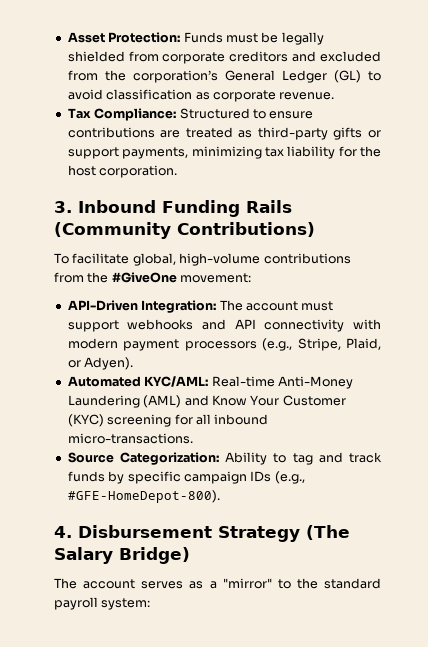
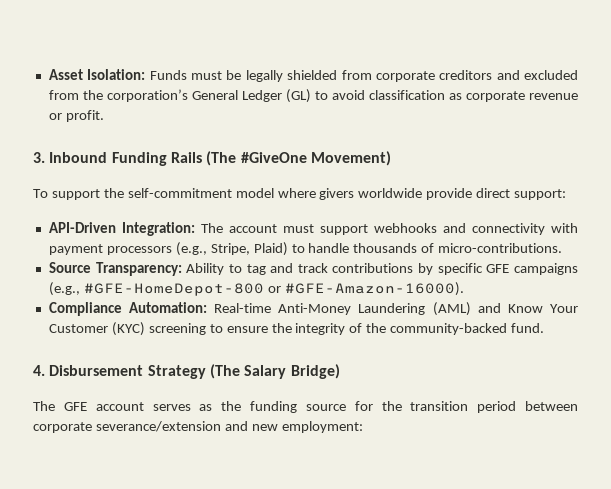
- Asset Protection: Funds must be legally shielded from corporate creditors and excluded from the corporation’s General Ledger (GL) to avoid classification as corporate revenue.
- Tax Compliance: Structured to ensure contributions are treated as third-party gifts or support payments, minimizing tax liability for the host corporation.
- 3. Inbound Funding Rails (Community Contributions)
- To facilitate global, high-volume contributions from the #GiveOne movement:
+ Asset Isolation: Funds must be legally shielded from corporate creditors and excluded from the corporation’s General Ledger (GL) to avoid classification as corporate revenue or profit.
+ 3. Inbound Funding Rails (The #GiveOne Movement)
+ To support the self-commitment model where givers worldwide provide direct support:
- API-Driven Integration: The account must support webhooks and API connectivity with modern payment processors (e.g., Stripe, Plaid, or Adyen).
- Automated KYC/AML: Real-time Anti-Money Laundering (AML) and Know Your Customer (KYC) screening for all inbound micro-transactions.
- Source Categorization: Ability to tag and track funds by specific campaign IDs (e.g., #GFE-HomeDepot-800).
+ API-Driven Integration: The account must support webhooks and connectivity with payment processors (e.g., Stripe, Plaid) to handle thousands of micro-contributions.
+ Source Transparency: Ability to tag and track contributions by specific GFE campaigns (e.g., #GFE-HomeDepot-800 or #GFE-Amazon-16000).
+ Compliance Automation: Real-time Anti-Money Laundering (AML) and Know Your Customer (KYC) screening to ensure the integrity of the community-backed fund.
- The account serves as a "mirror" to the standard payroll system:
+ The GFE account serves as the funding source for the transition period between corporate severance/extension and new employment:

